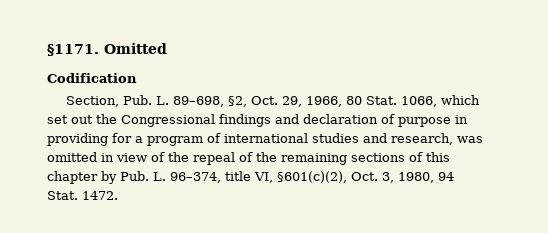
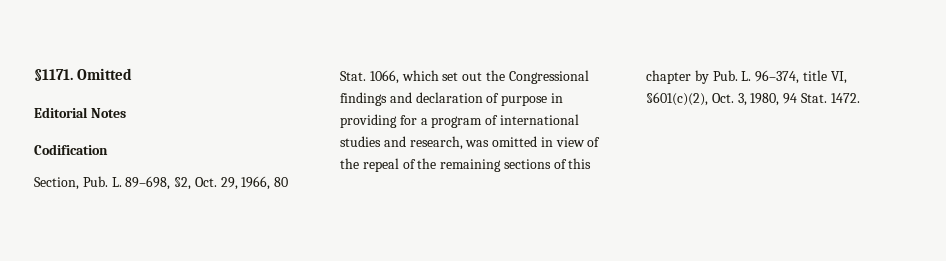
+ Editorial Notes

